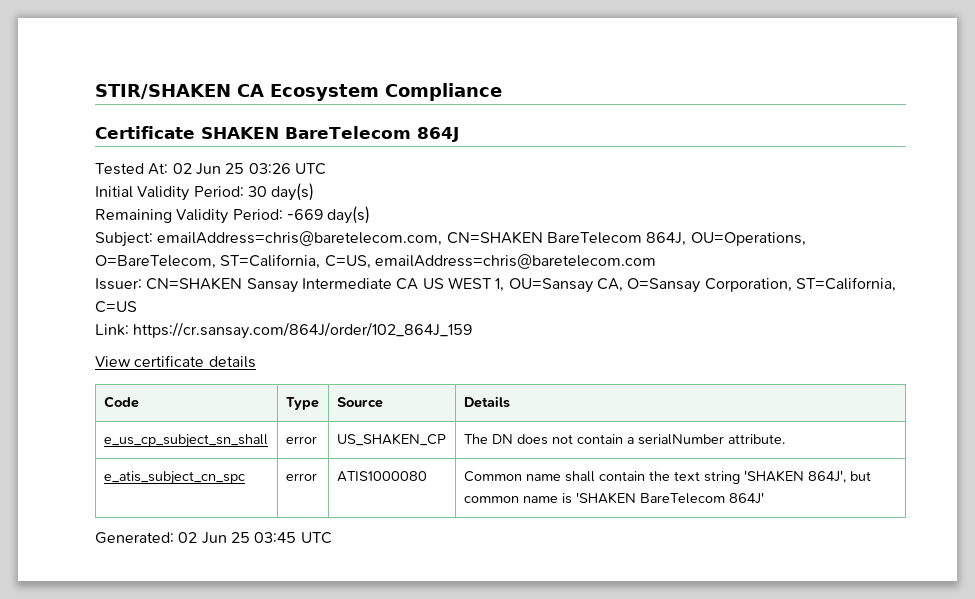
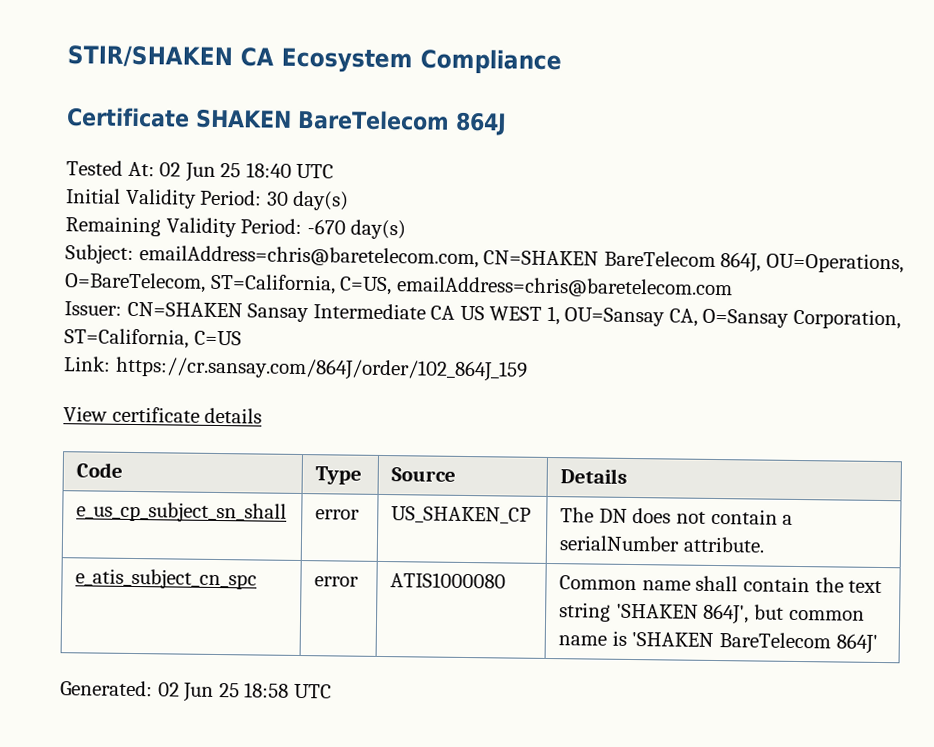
- Tested At: 02 Jun 25 03:26 UTC
+ Tested At: 02 Jun 25 18:40 UTC
- Remaining Validity Period: -669 day(s)
+ Remaining Validity Period: -670 day(s)
- Generated: 02 Jun 25 03:45 UTC
+ Generated: 02 Jun 25 18:58 UTC

